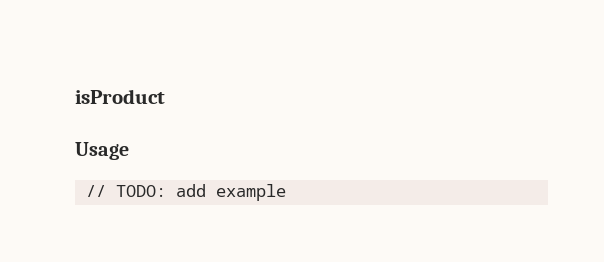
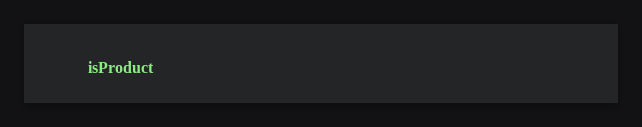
- Usage
- // TODO: add example

